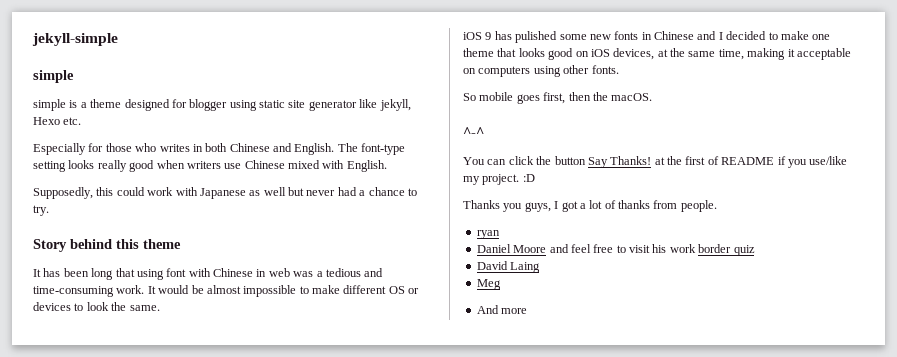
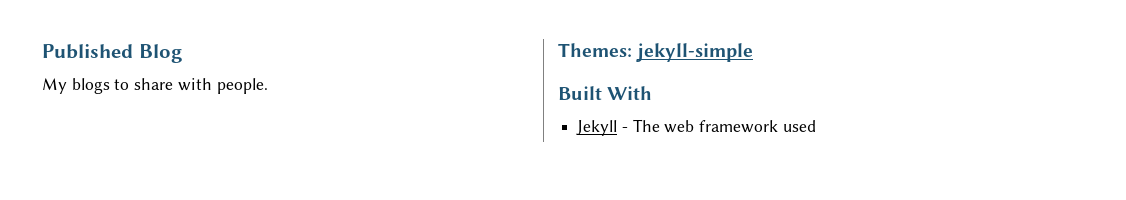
- jekyll-simple
- simple
- simple is a theme designed for blogger using static site generator like jekyll, Hexo etc.
- Especially for those who writes in both Chinese and English. The font-type setting looks really good when writers use Chinese mixed with English.
- Supposedly, this could work with Japanese as well but never had a chance to try.
- Story behind this theme
- It has been long that using font with Chinese in web was a tedious and time-consuming work. It would be almost impossible to make different OS or devices to look the same.
- iOS 9 has pulished some new fonts in Chinese and I decided to make one theme that looks good on iOS devices, at the same time, making it acceptable on computers using other fonts.
- So mobile goes first, then the macOS.
- ^-^
- You can click the button Say Thanks! at the first of README if you use/like my project. :D
- Thanks you guys, I got a lot of thanks from people.
- ryan
- Daniel Moore and feel free to visit his work border quiz
- David Laing
- Meg
- And more
+ Published Blog
+ My blogs to share with people.
+ Themes: jekyll-simple
+ Built With
+ Jekyll - The web framework used

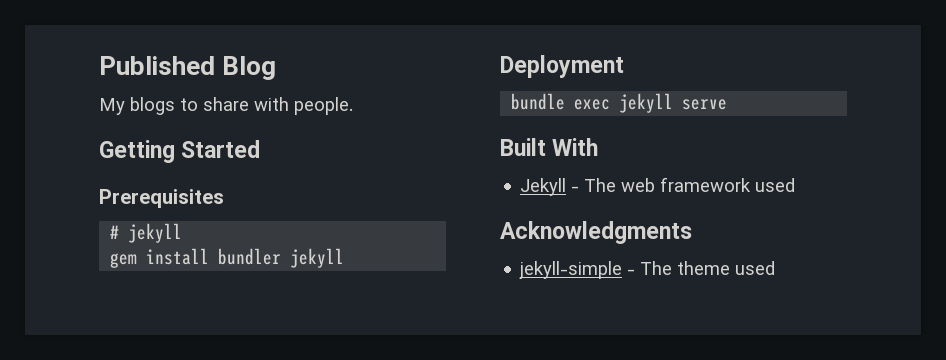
- Themes: jekyll-simple
+ Getting Started
+ Prerequisites
+ # jekyll
+ gem install bundler jekyll
+ Deployment
+ bundle exec jekyll serve
+ Acknowledgments
+ jekyll-simple - The theme used

